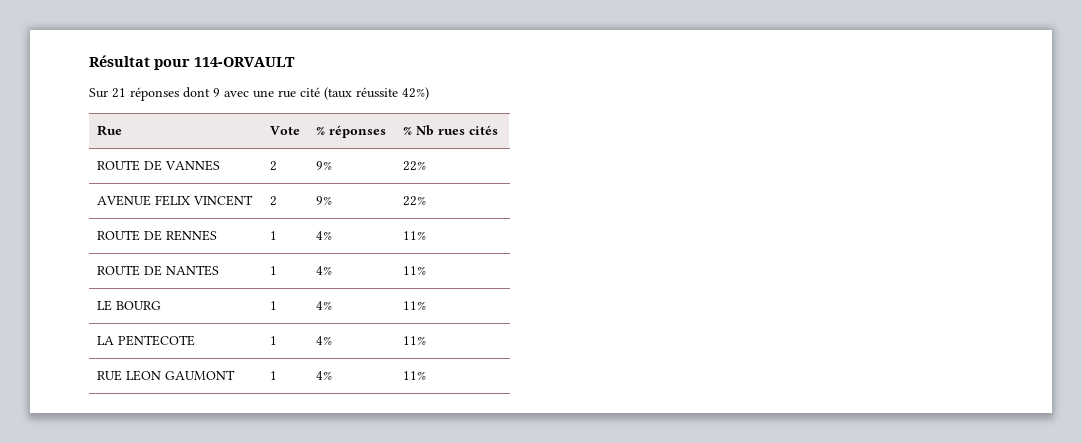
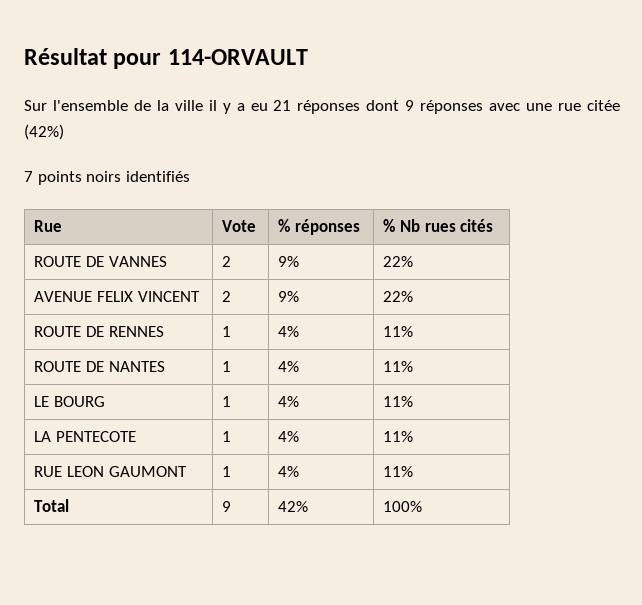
- Sur 21 réponses dont 9 avec une rue cité (taux réussite 42%)
+ Sur l'ensemble de la ville il y a eu 21 réponses dont 9 réponses avec une rue citée (42%)
+ 7 points noirs identifiés
+ Total | 9 | 42% | 100%

